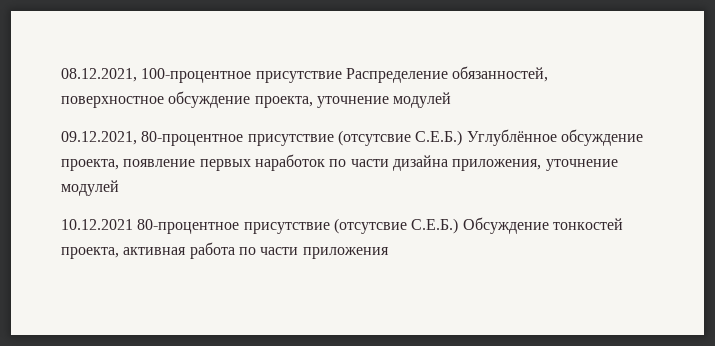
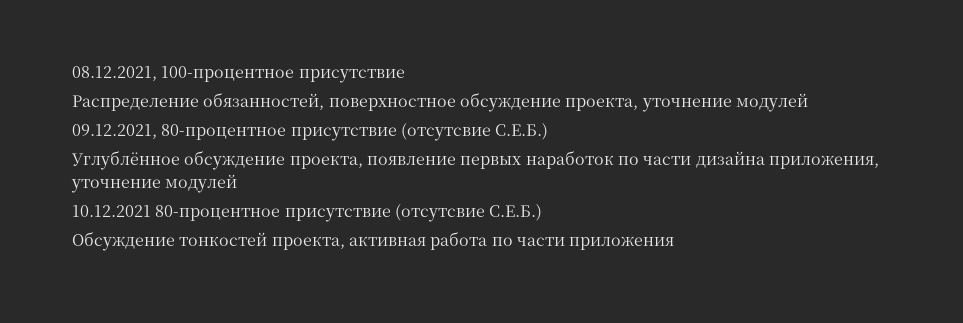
- 08.12.2021, 100-процентное присутствие Распределение обязанностей, поверхностное обсуждение проекта, уточнение модулей
+ 08.12.2021, 100-процентное присутствие
+ Распределение обязанностей, поверхностное обсуждение проекта, уточнение модулей
- 09.12.2021, 80-процентное присутствие (отсутсвие С.Е.Б.) Углублённое обсуждение проекта, появление первых наработок по части дизайна приложения, уточнение модулей
+ 09.12.2021, 80-процентное присутствие (отсутсвие С.Е.Б.)
+ Углублённое обсуждение проекта, появление первых наработок по части дизайна приложения, уточнение модулей
- 10.12.2021 80-процентное присутствие (отсутсвие С.Е.Б.) Обсуждение тонкостей проекта, активная работа по части приложения
+ 10.12.2021 80-процентное присутствие (отсутсвие С.Е.Б.)
+ Обсуждение тонкостей проекта, активная работа по части приложения

